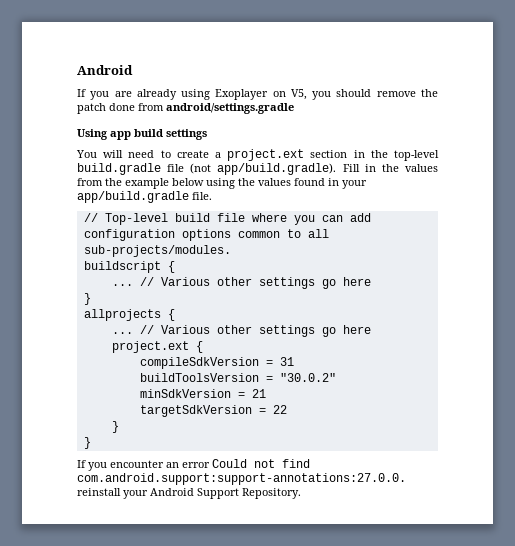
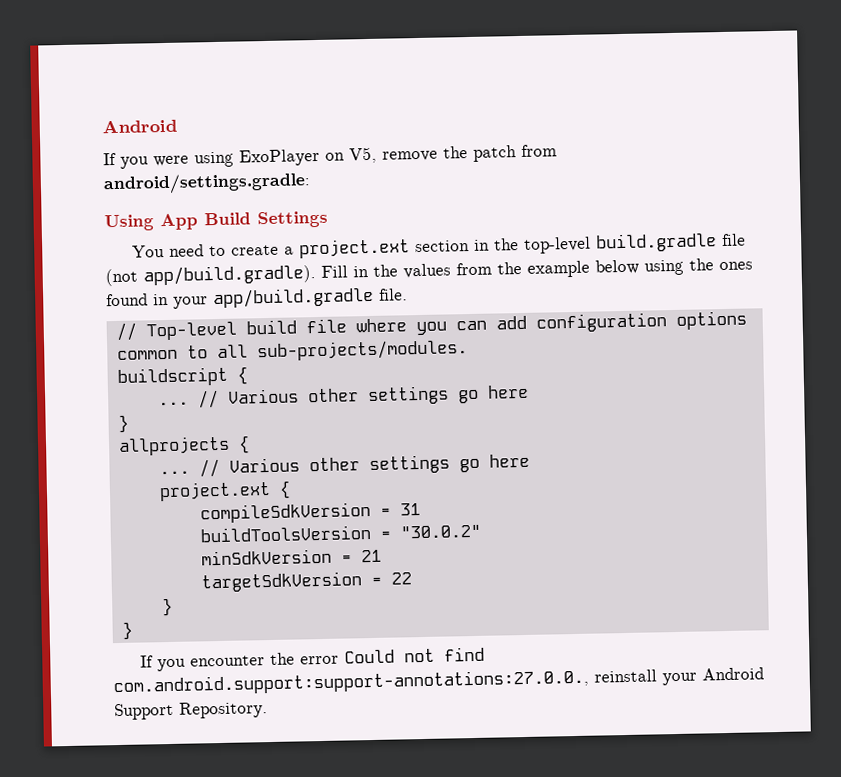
- If you are already using Exoplayer on V5, you should remove the patch done from android/settings.gradle
- Using app build settings
+ If you were using ExoPlayer on V5, remove the patch from android/settings.gradle:
+ Using App Build Settings
- You will need to create a project.ext section in the top-level build.gradle file (not app/build.gradle). Fill in the values from the example below using the values found in your app/build.gradle file.
+ You need to create a project.ext section in the top-level build.gradle file (not app/build.gradle). Fill in the values from the example below using the ones found in your app/build.gradle file.
- If you encounter an error Could not find com.android.support:support-annotations:27.0.0. reinstall your Android Support Repository.
+ If you encounter the error Could not find com.android.support:support-annotations:27.0.0., reinstall your Android Support Repository.

